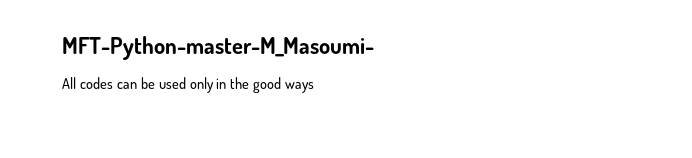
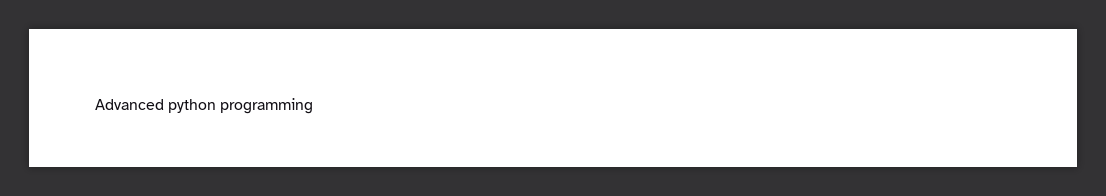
- MFT-Python-master-M_Masoumi-
- All codes can be used only in the good ways
+ Advanced python programming

